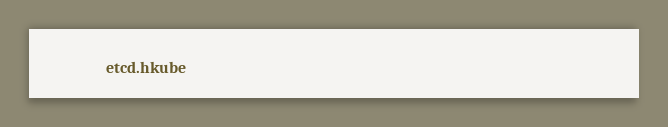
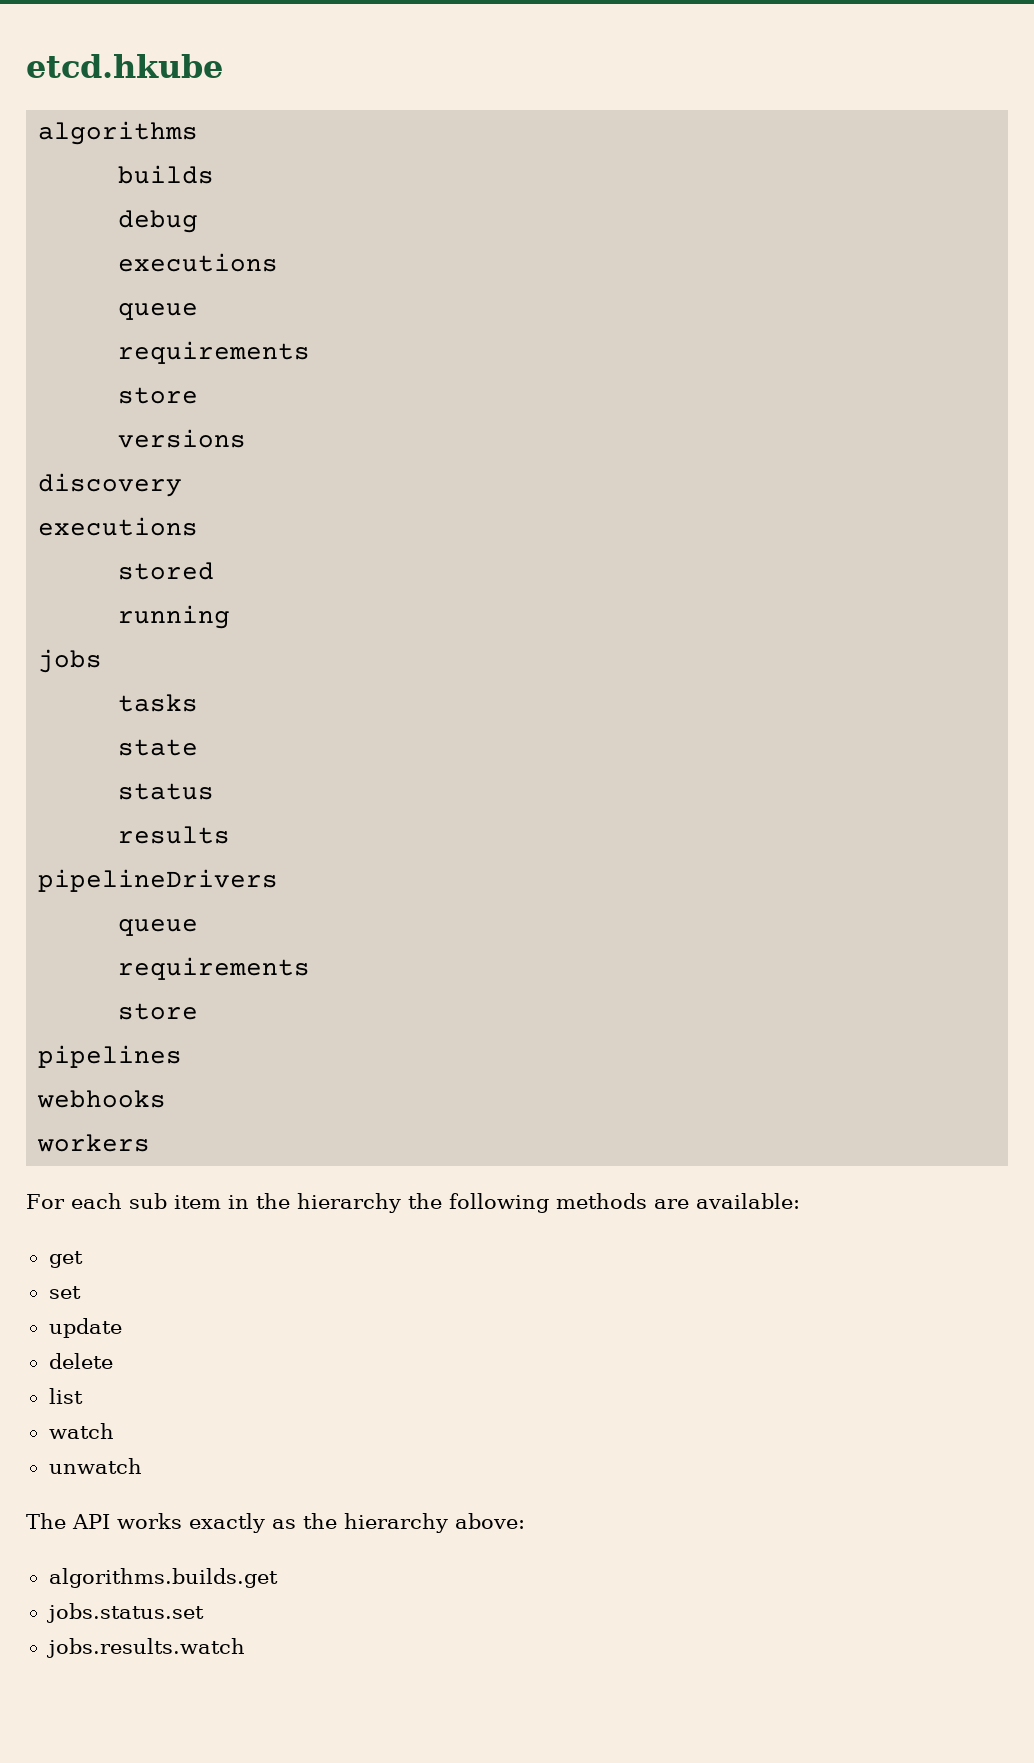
+ algorithms
+ builds
+ debug
+ executions
+ queue
+ requirements
+ store
+ versions
+ discovery
+ executions
+ stored
+ running
+ jobs
+ tasks
+ state
+ status
+ results
+ pipelineDrivers
+ queue
+ requirements
+ store
+ pipelines
+ webhooks
+ workers
+ For each sub item in the hierarchy the following methods are available:
+ get
+ set
+ update
+ delete
+ list
+ watch
+ unwatch
+ The API works exactly as the hierarchy above:
+ algorithms.builds.get
+ jobs.status.set
+ jobs.results.watch

